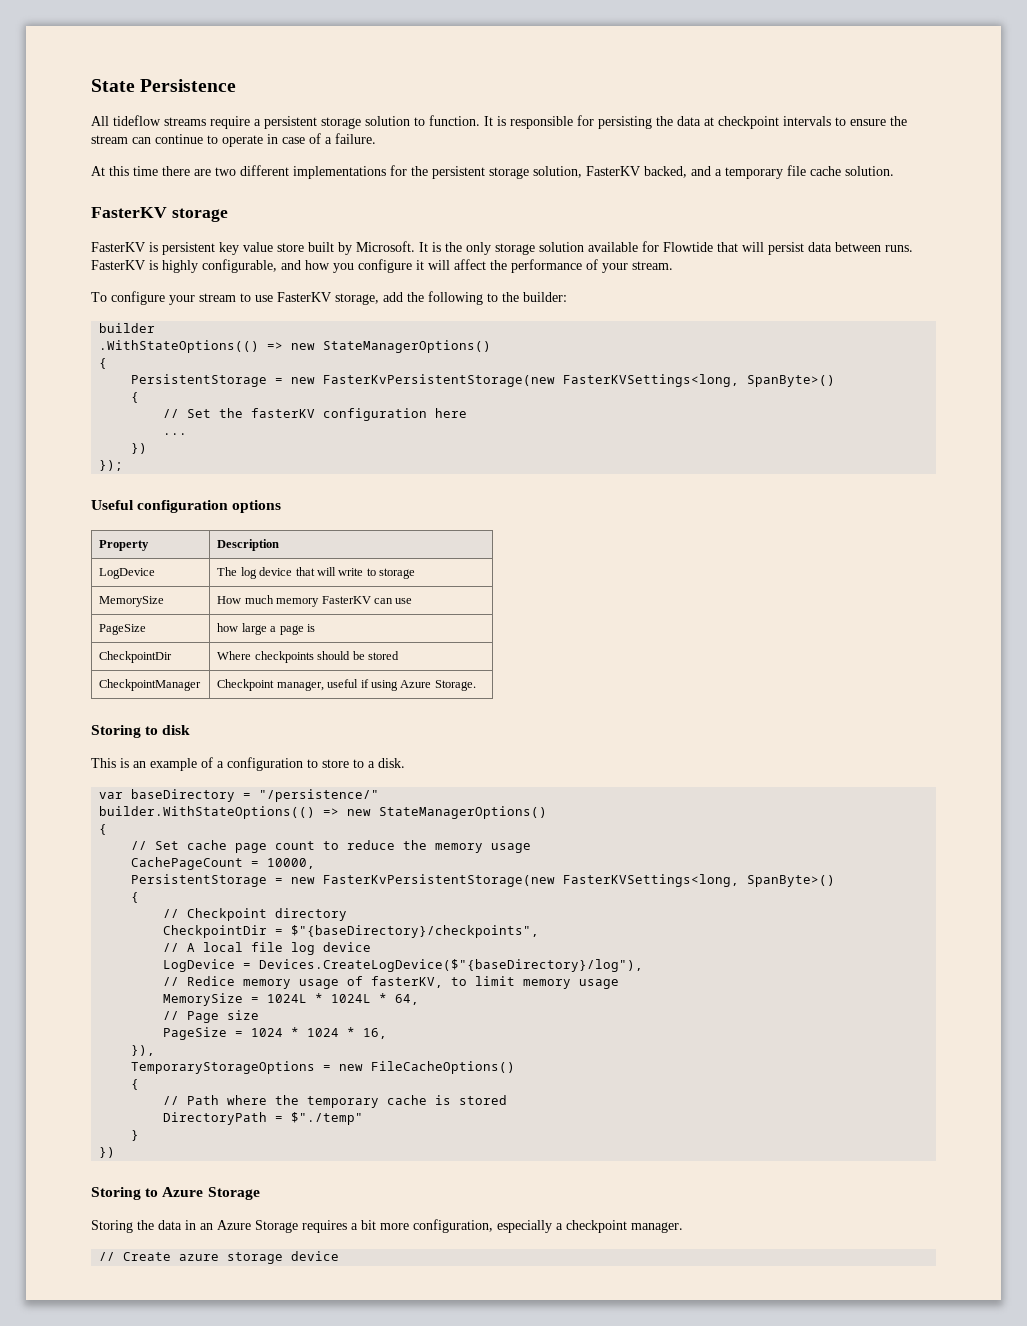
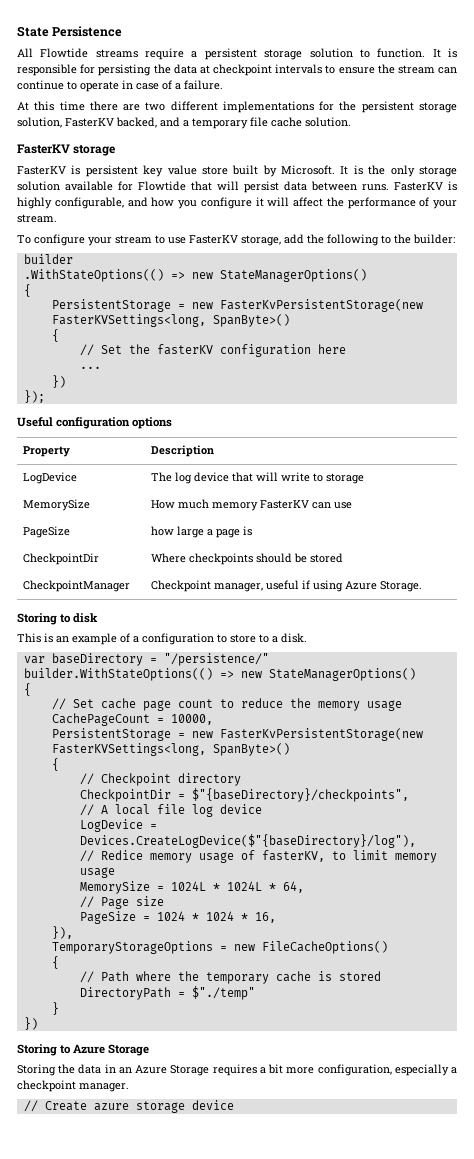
- All tideflow streams require a persistent storage solution to function.
+ All Flowtide streams require a persistent storage solution to function.

